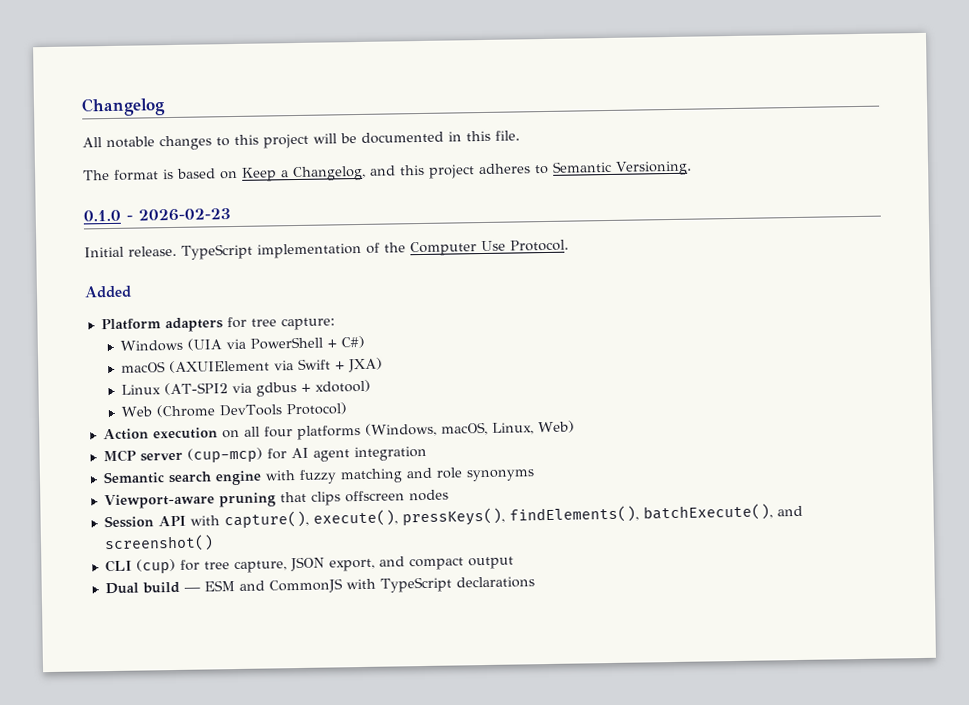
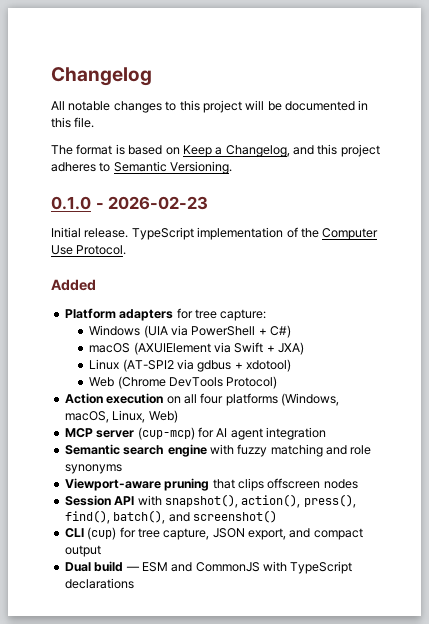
- Session API with capture(), execute(), pressKeys(), findElements(), batchExecute(), and screenshot()
+ Session API with snapshot(), action(), press(), find(), batch(), and screenshot()

